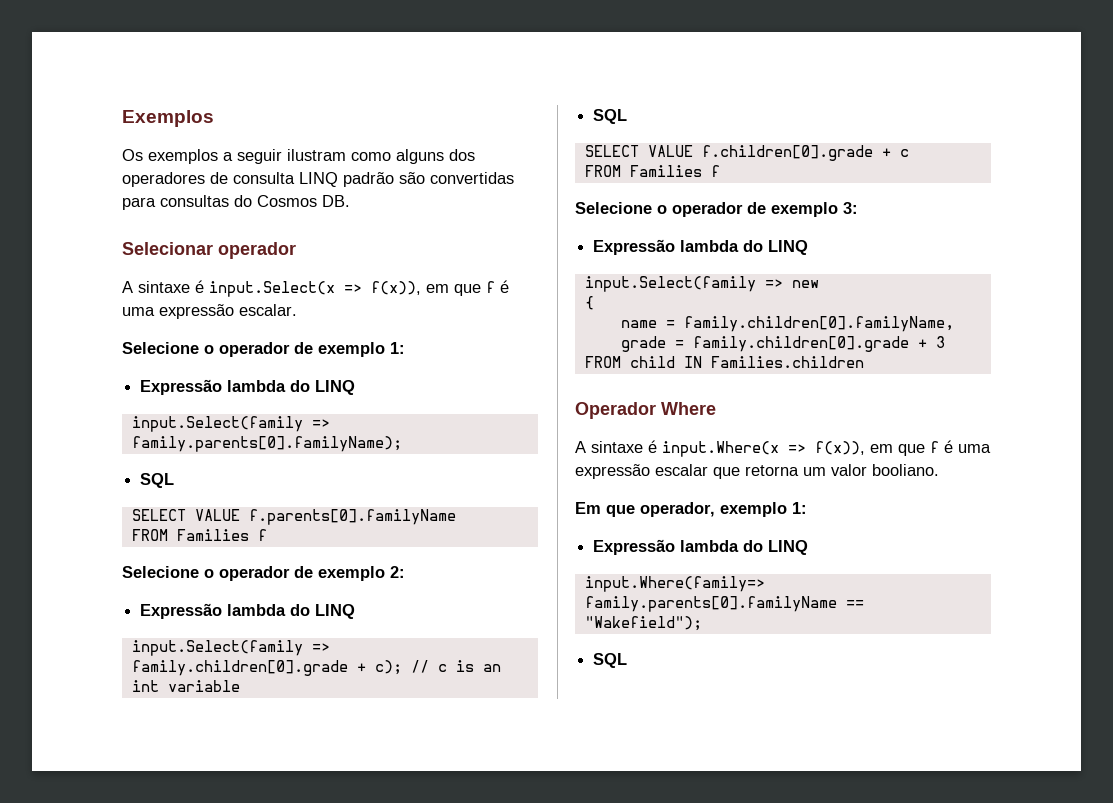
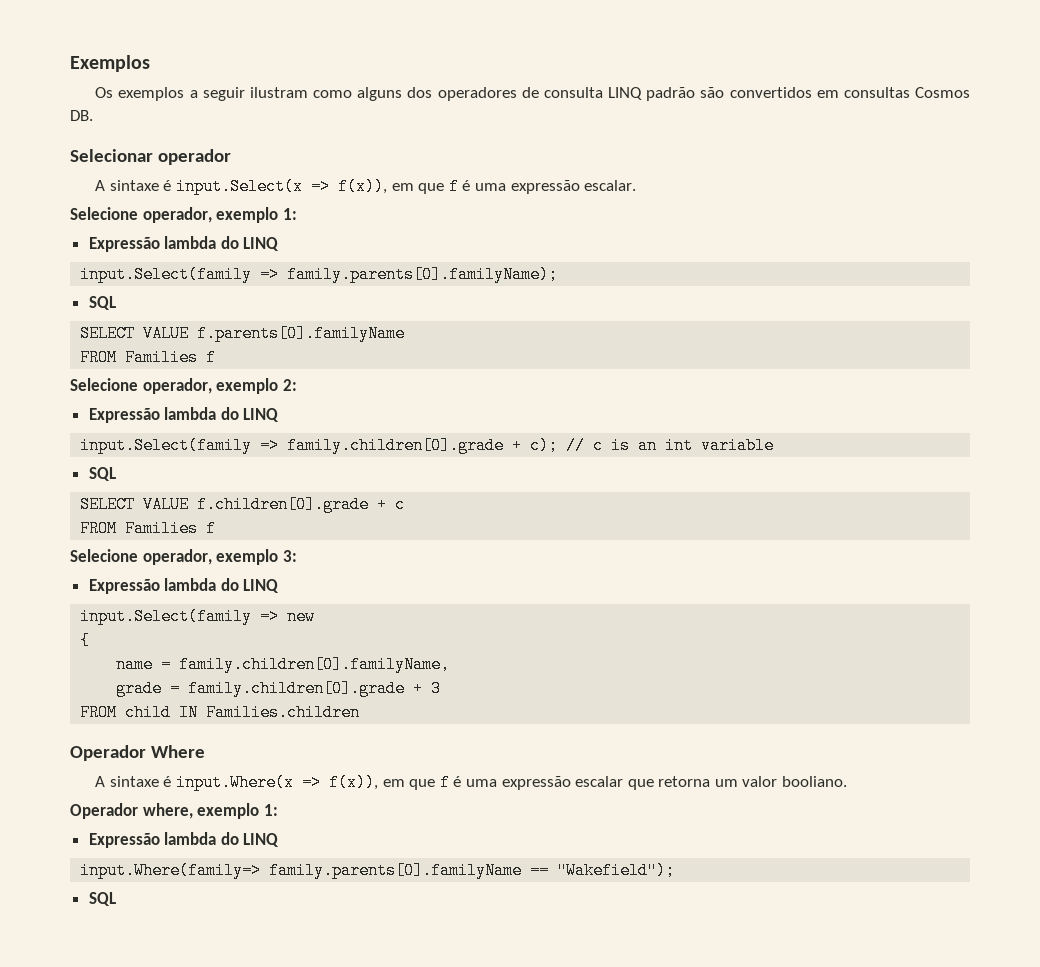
- Os exemplos a seguir ilustram como alguns dos operadores de consulta LINQ padrão são convertidas para consultas do Cosmos DB.
+ Os exemplos a seguir ilustram como alguns dos operadores de consulta LINQ padrão são convertidos em consultas Cosmos DB.
- Selecione o operador de exemplo 1:
+ Selecione operador, exemplo 1:
- Selecione o operador de exemplo 2:
+ Selecione operador, exemplo 2:
- Selecione o operador de exemplo 3:
+ Selecione operador, exemplo 3:
- Em que operador, exemplo 1:
+ Operador where, exemplo 1:

